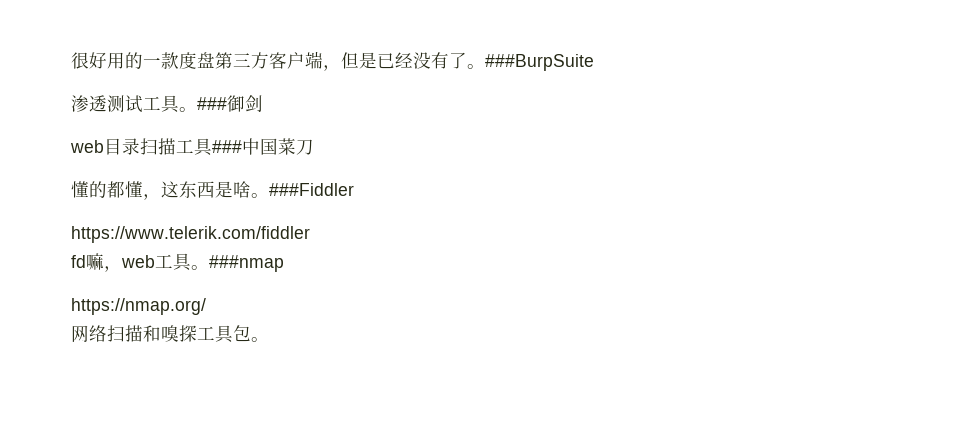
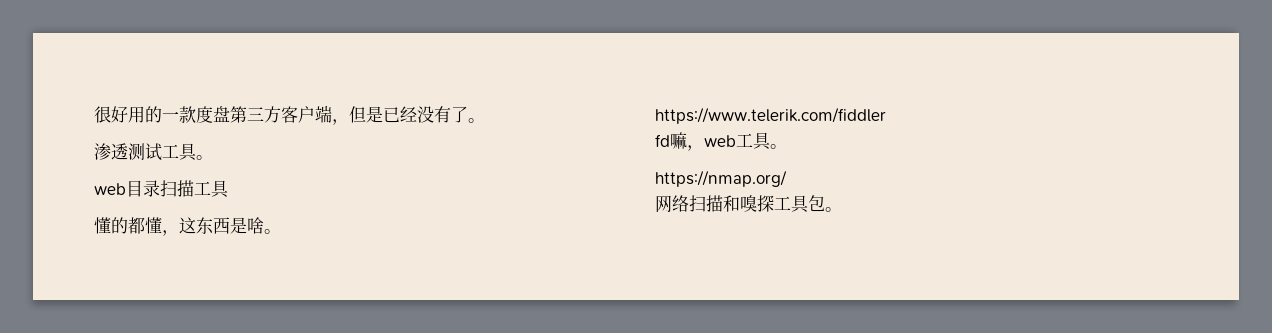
- ###BurpSuite
- ###御剑
- web目录扫描工具###中国菜刀
+ web目录扫描工具
- ###Fiddler
- ###nmap

